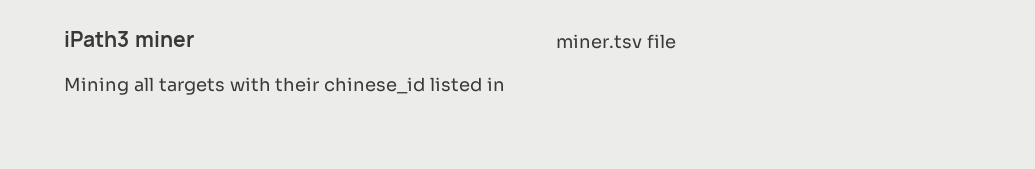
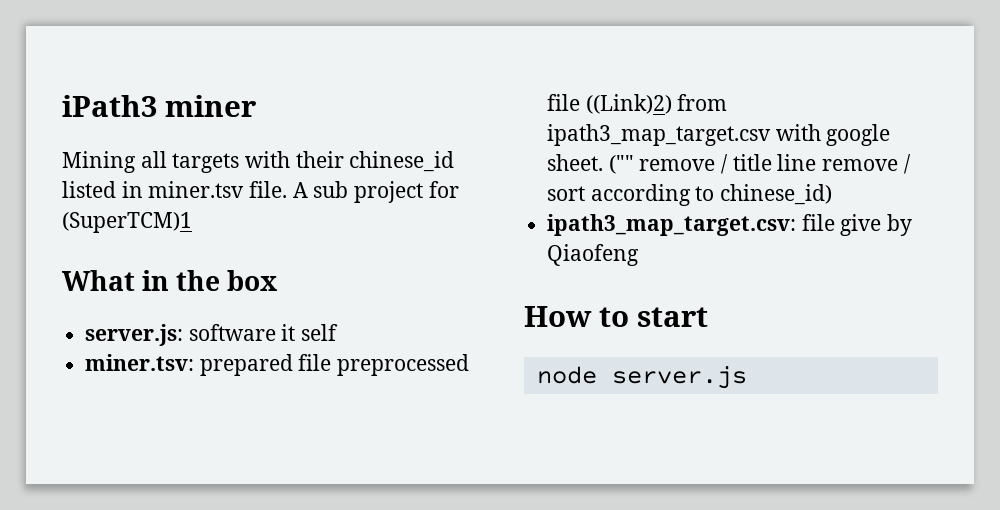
- Mining all targets with their chinese_id listed in miner.tsv file
+ Mining all targets with their chinese_id listed in miner.tsv file. A sub project for (SuperTCM)1
+ What in the box
+ server.js: software it self
+ miner.tsv: prepared file preprocessed file ((Link)2) from ipath3_map_target.csv with google sheet. ("" remove / title line remove / sort according to chinese_id)
+ ipath3_map_target.csv: file give by Qiaofeng
+ How to start
+ node server.js

